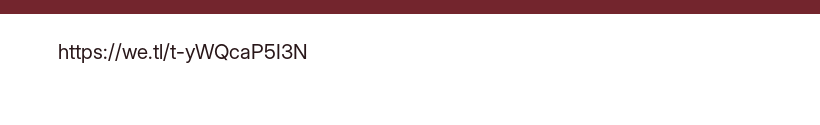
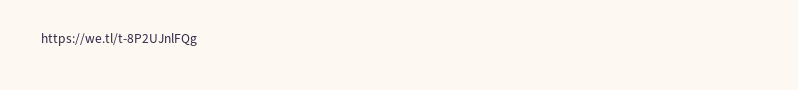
- https://we.tl/t-yWQcaP5I3N
+ https://we.tl/t-8P2UJnlFQg

